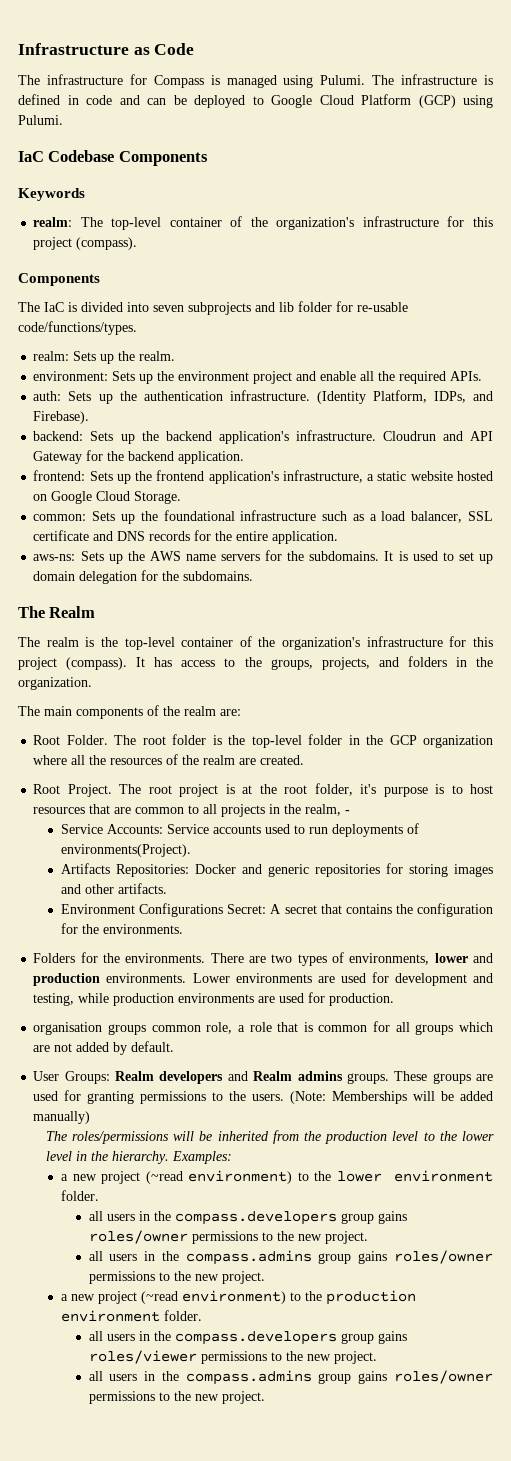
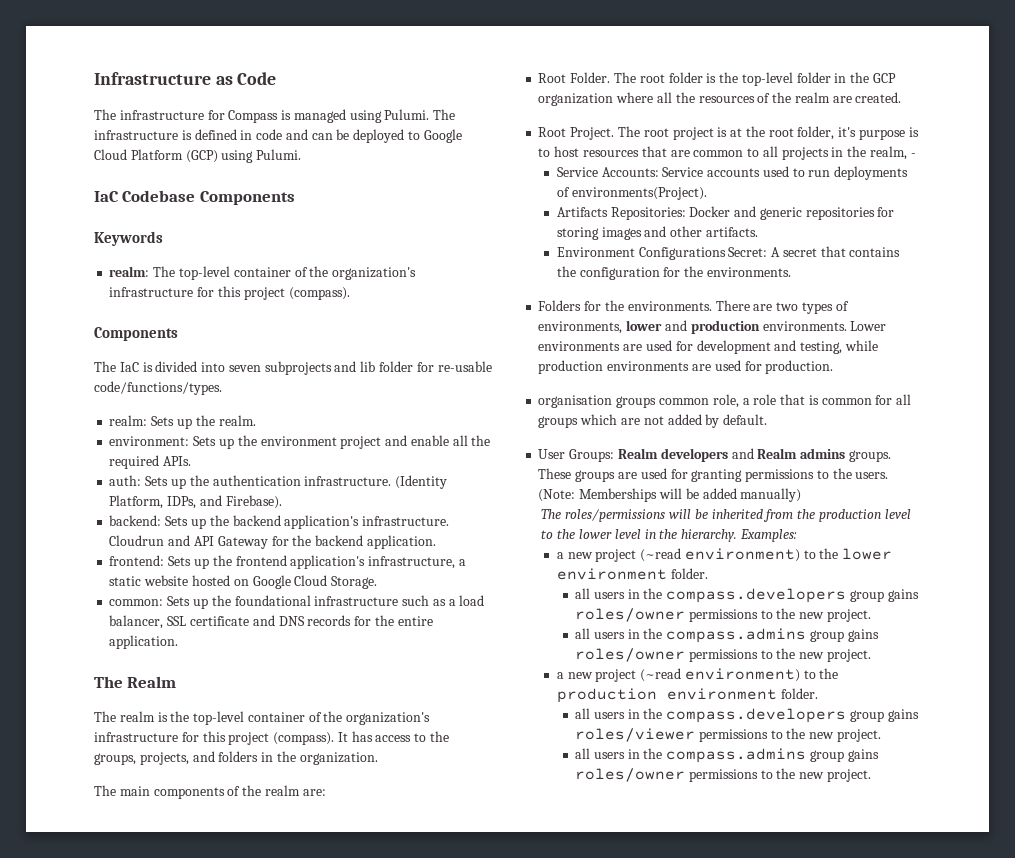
- aws-ns: Sets up the AWS name servers for the subdomains. It is used to set up domain delegation for the subdomains.

